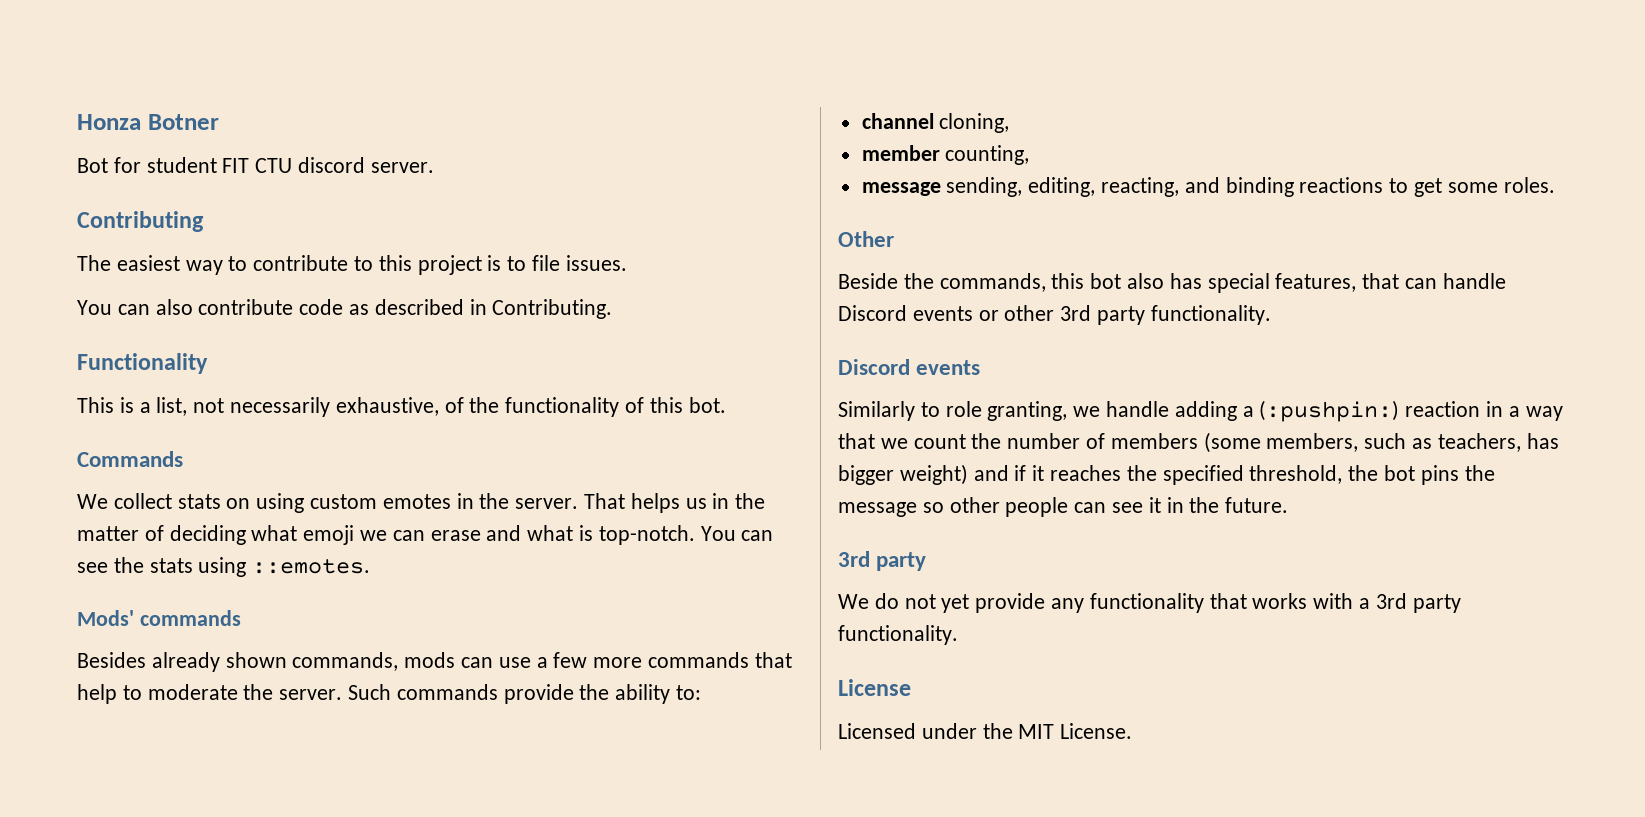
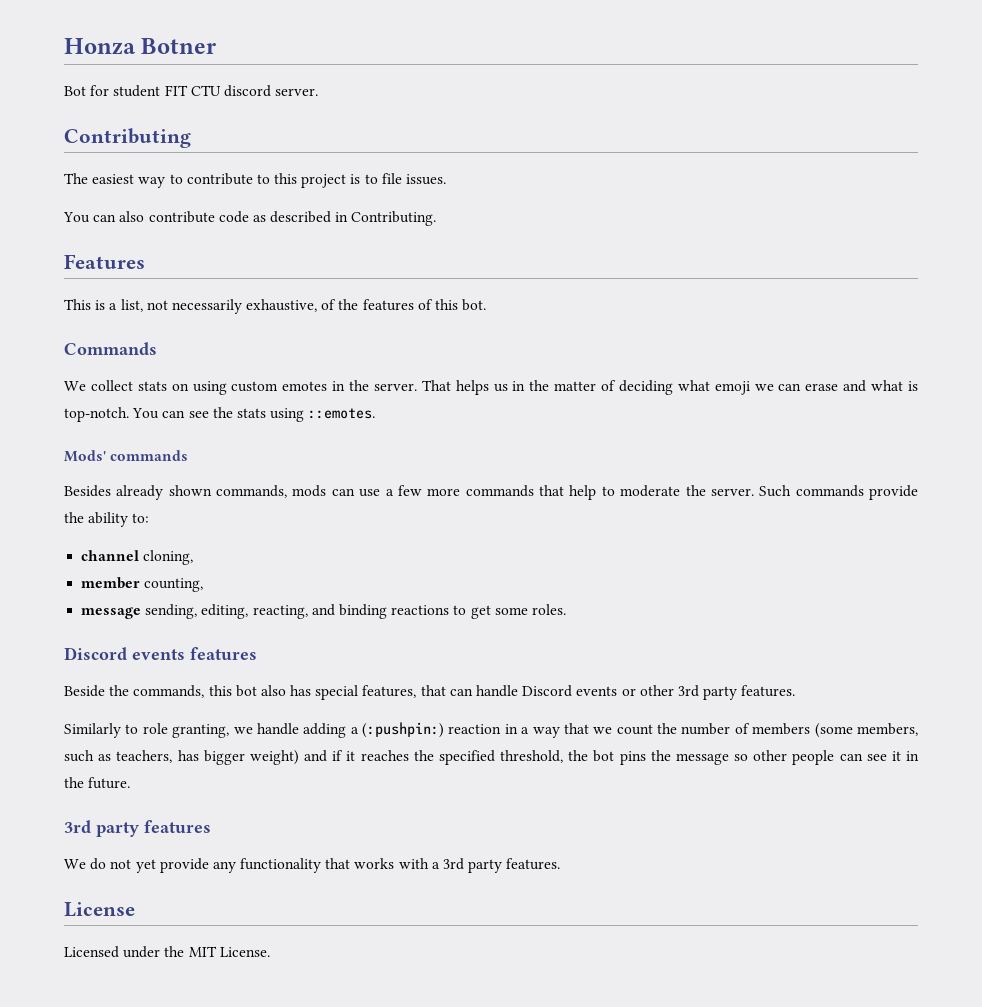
- Functionality
+ Features
- This is a list, not necessarily exhaustive, of the functionality of this bot.
+ This is a list, not necessarily exhaustive, of the features of this bot.
- Other
+ Discord events features
- Beside the commands, this bot also has special features, that can handle Discord events or other 3rd party functionality.
- Discord events
+ Beside the commands, this bot also has special features, that can handle Discord events or other 3rd party features.
  Similarly to role granting, we handle adding a (:pushpin:) reaction in a way that we count the number of members (some members, such as teachers, has bigger weight) and if it reaches the specified threshold, the bot pins the message so other people can see it in the future.
- 3rd party
+ 3rd party features
- We do not yet provide any functionality that works with a 3rd party functionality.
+ We do not yet provide any functionality that works with a 3rd party features.

